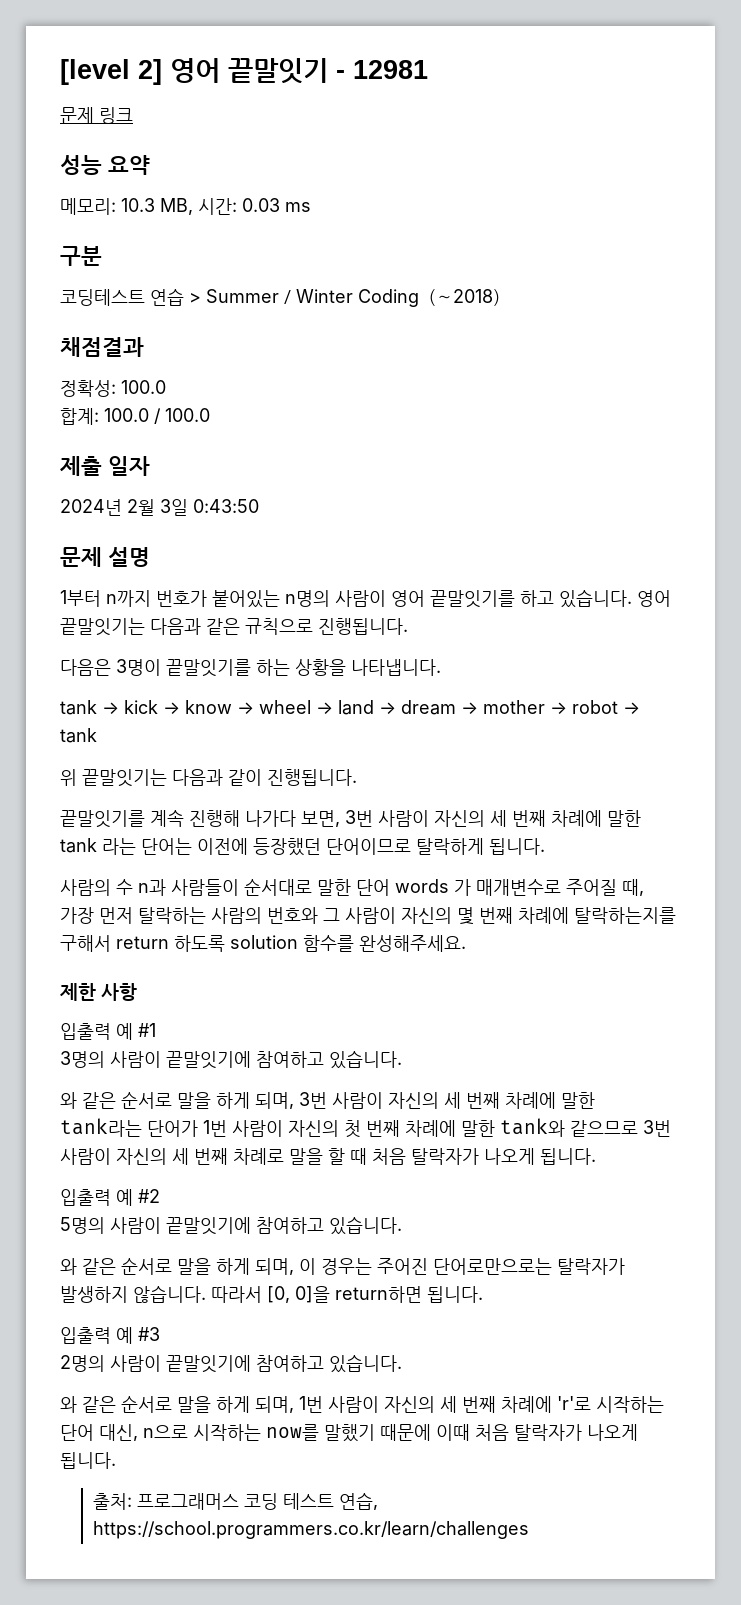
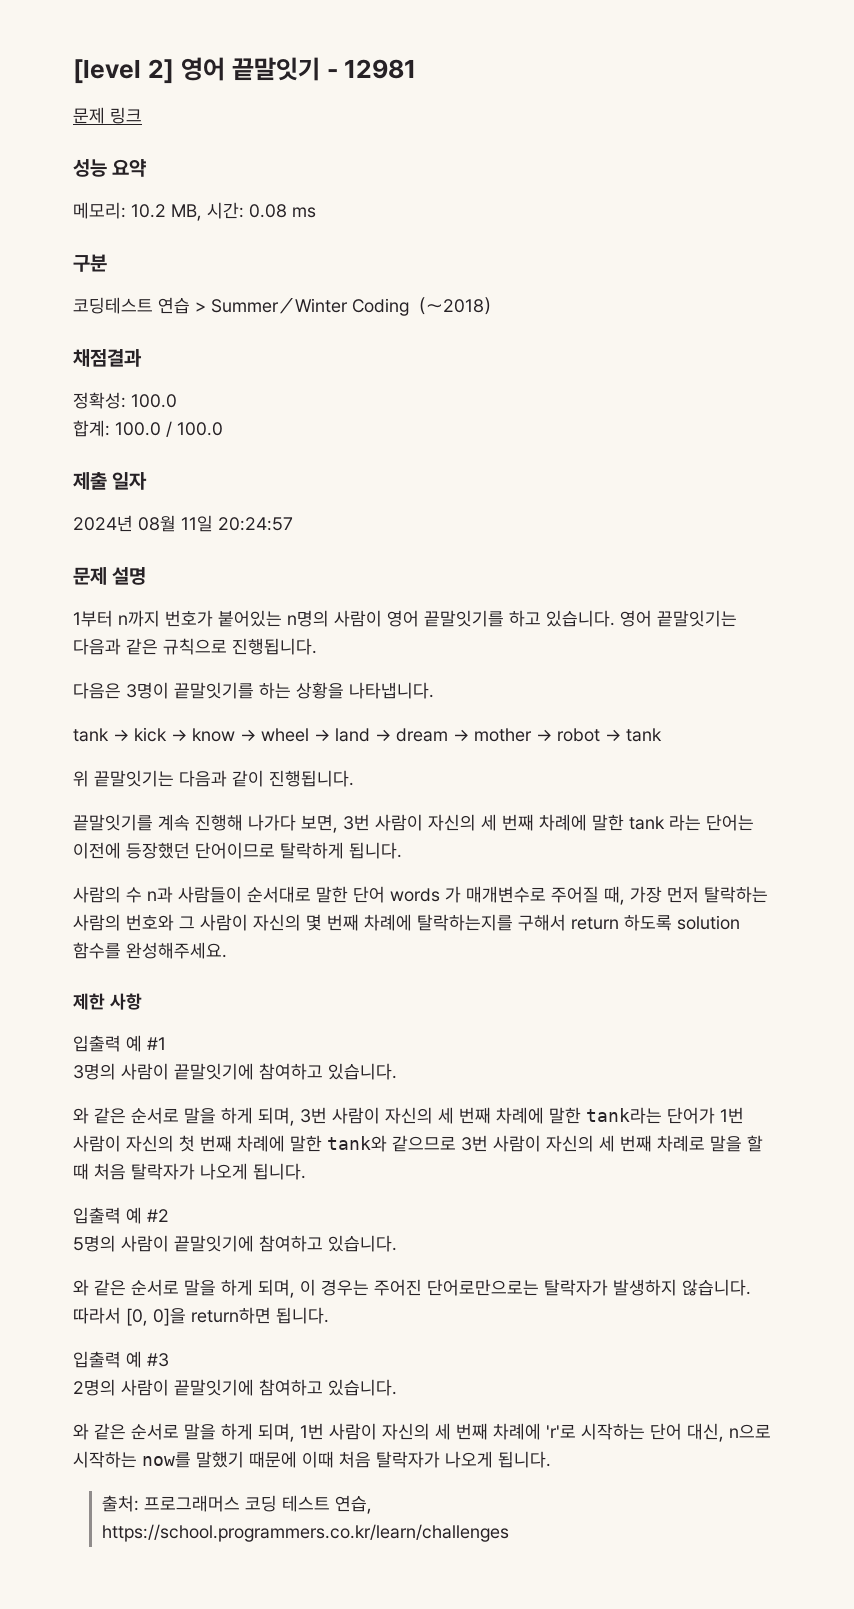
- 메모리: 10.3 MB, 시간: 0.03 ms
+ 메모리: 10.2 MB, 시간: 0.08 ms
- 2024년 2월 3일 0:43:50
+ 2024년 08월 11일 20:24:57

